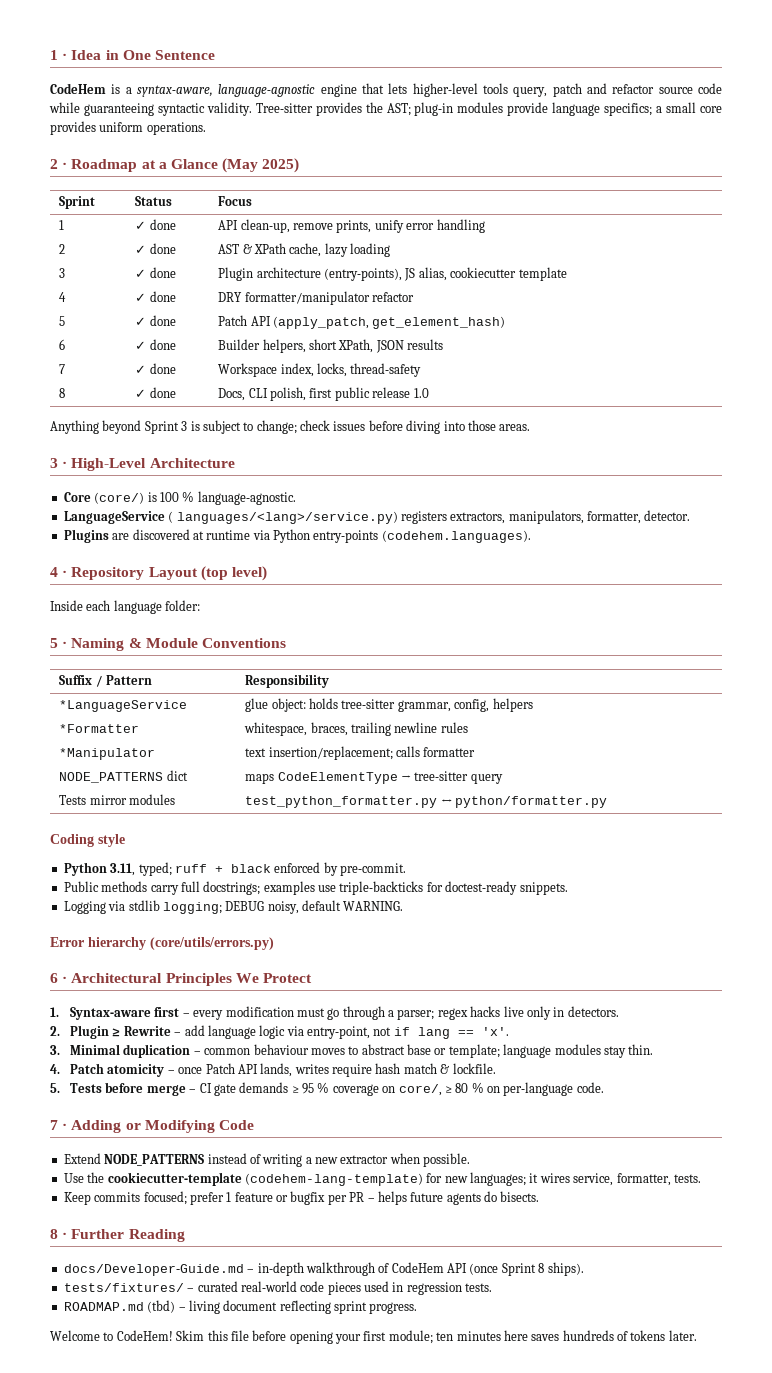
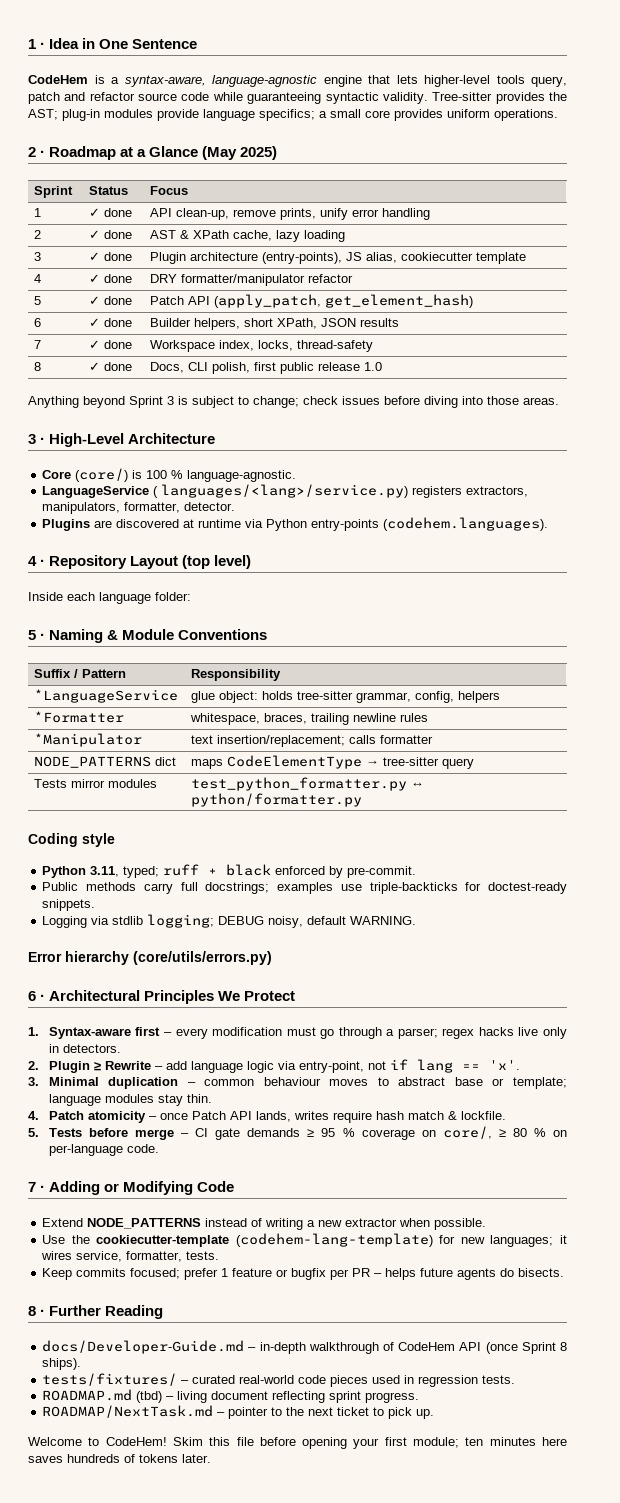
+ ROADMAP/NextTask.md – pointer to the next ticket to pick up.

